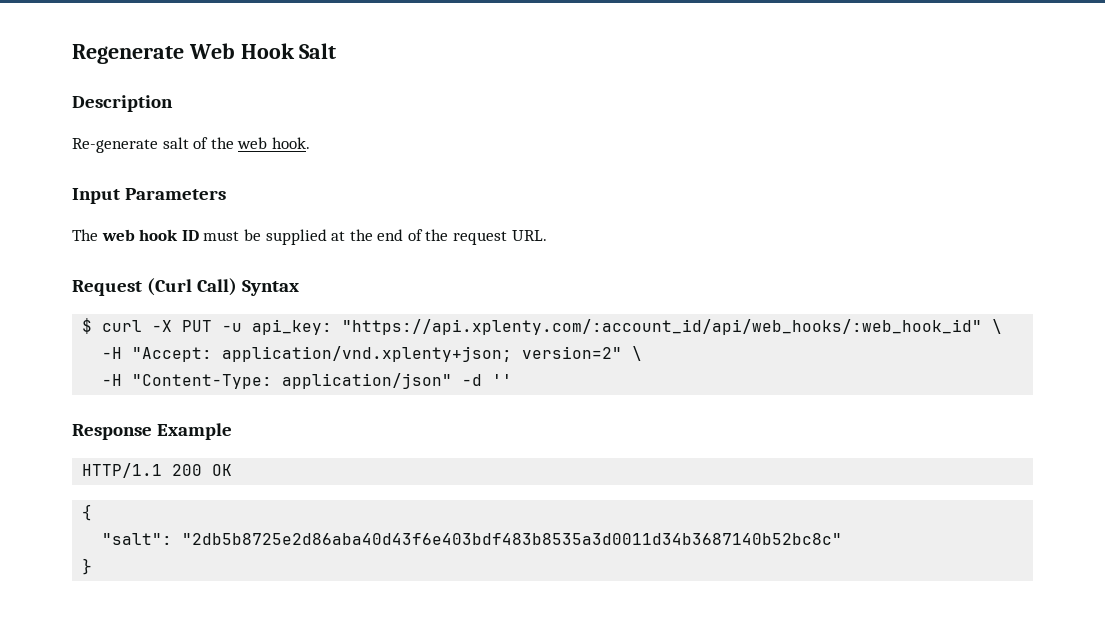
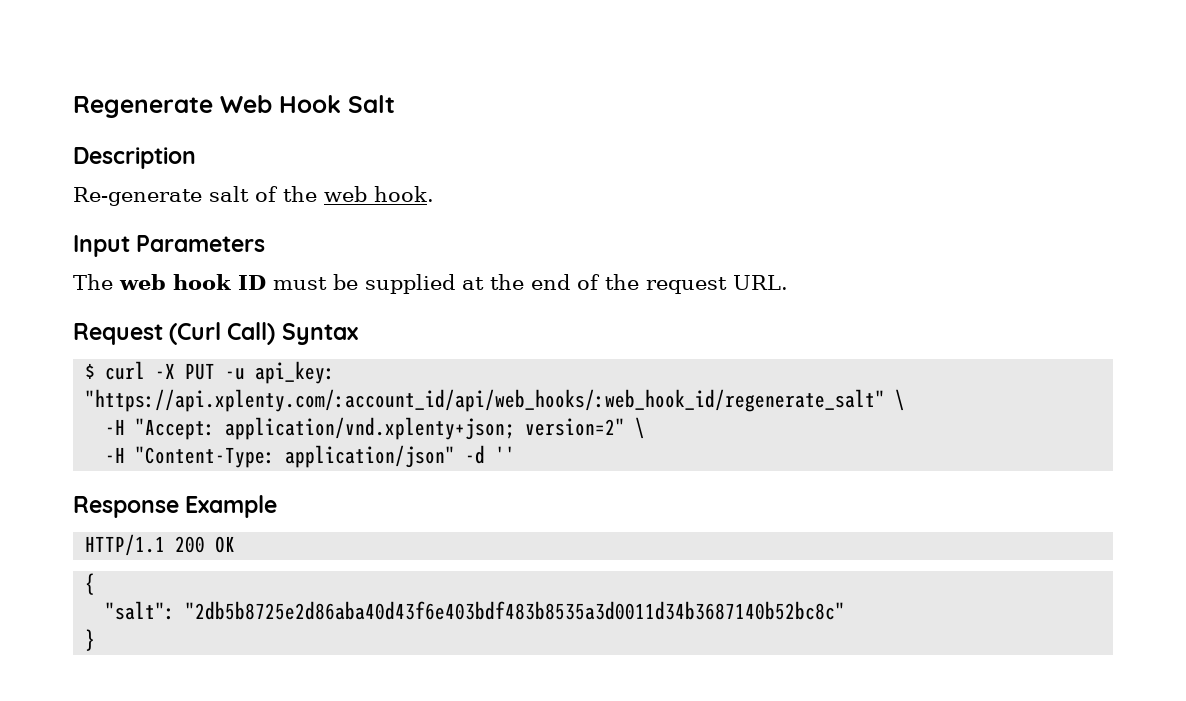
- $ curl -X PUT -u api_key: "https://api.xplenty.com/:account_id/api/web_hooks/:web_hook_id" \
+ $ curl -X PUT -u api_key: "https://api.xplenty.com/:account_id/api/web_hooks/:web_hook_id/regenerate_salt" \

